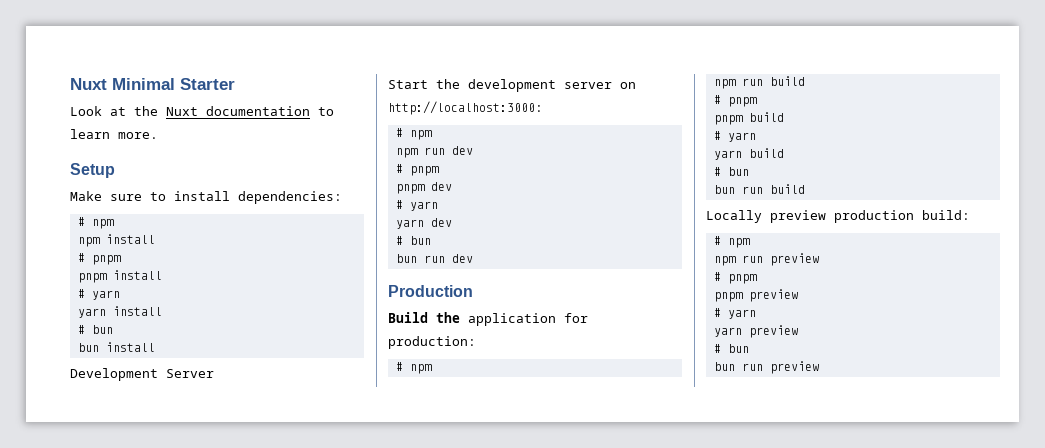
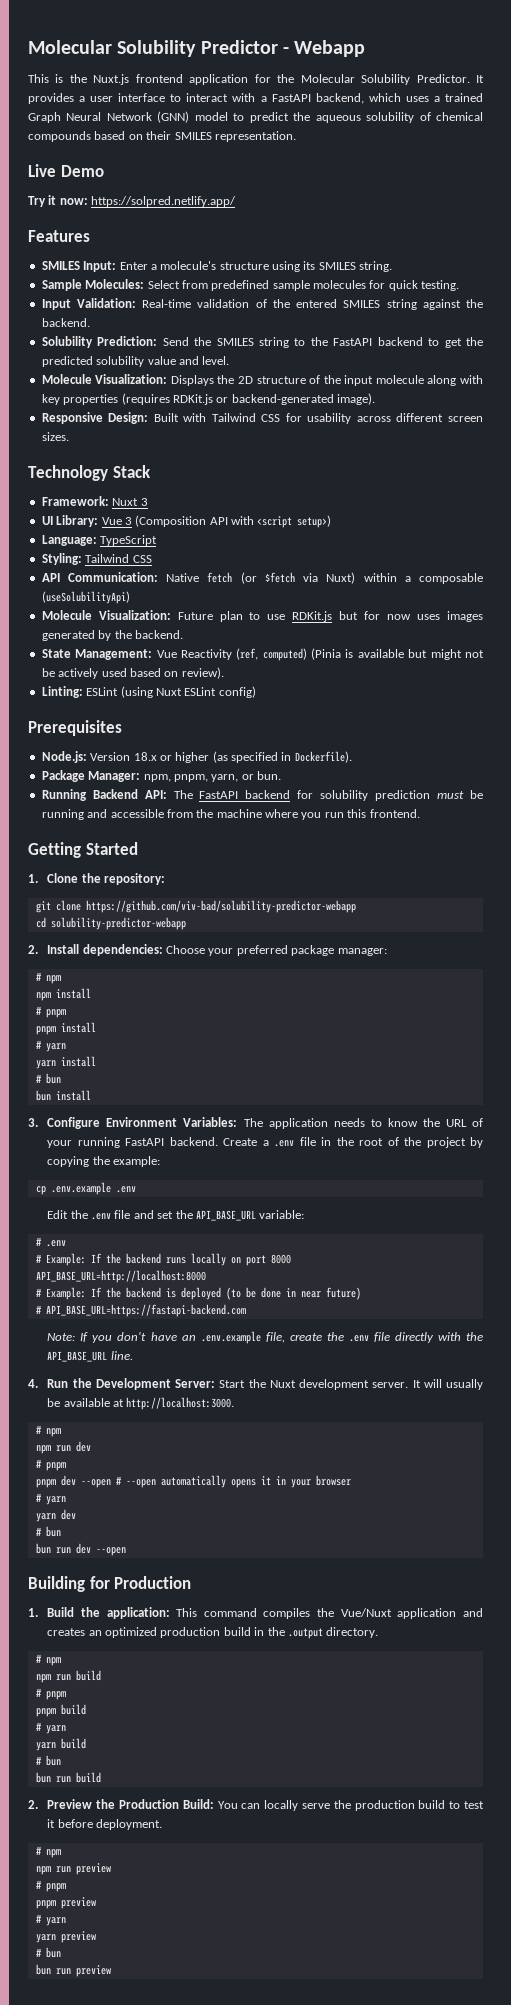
- Nuxt Minimal Starter
- Look at the Nuxt documentation to learn more.
- Setup
- Make sure to install dependencies:
+ Molecular Solubility Predictor - Webapp
+ This is the Nuxt.js frontend application for the Molecular Solubility Predictor. It provides a user interface to interact with a FastAPI backend, which uses a trained Graph Neural Network (GNN) model to predict the aqueous solubility of chemical compounds based on their SMILES representation.
+ Live Demo
+ Try it now: https://solpred.netlify.app/
+ Features
+ SMILES Input: Enter a molecule's structure using its SMILES string.
+ Sample Molecules: Select from predefined sample molecules for quick testing.
+ Input Validation: Real-time validation of the entered SMILES string against the backend.
+ Solubility Prediction: Send the SMILES string to the FastAPI backend to get the predicted solubility value and level.
+ Molecule Visualization: Displays the 2D structure of the input molecule along with key properties (requires RDKit.js or backend-generated image).
+ Responsive Design: Built with Tailwind CSS for usability across different screen sizes.
+ Technology Stack
+ Framework: Nuxt 3
+ UI Library: Vue 3 (Composition API with <script setup>)
+ Language: TypeScript
+ Styling: Tailwind CSS
+ API Communication: Native fetch (or $fetch via Nuxt) within a composable (useSolubilityApi)
+ Molecule Visualization: Future plan to use RDKit.js but for now uses images generated by the backend.
+ State Management: Vue Reactivity (ref, computed) (Pinia is available but might not be actively used based on review).
+ Linting: ESLint (using Nuxt ESLint config)
+ Prerequisites
+ Node.js: Version 18.x or higher (as specified in Dockerfile).
+ Package Manager: npm, pnpm, yarn, or bun.
+ Running Backend API: The FastAPI backend for solubility prediction must be running and accessible from the machine where you run this frontend.
+ Getting Started
+ 1. Clone the repository:
+ git clone https://github.com/viv-bad/solubility-predictor-webapp
+ cd solubility-predictor-webapp
+ 2. Install dependencies: Choose your preferred package manager:
- Development Server
- Start the development server on http://localhost:3000:
+ 3. Configure Environment Variables: The application needs to know the URL of your running FastAPI backend. Create a .env file in the root of the project by copying the example:
+ cp .env.example .env
+ Edit the .env file and set the API_BASE_URL variable:
+ # .env
+ # Example: If the backend runs locally on port 8000
+ API_BASE_URL=http://localhost:8000
+ # Example: If the backend is deployed (to be done in near future)
+ # API_BASE_URL=https://fastapi-backend.com
+ Note: If you don't have an .env.example file, create the .env file directly with the API_BASE_URL line.
+ 4. Run the Development Server: Start the Nuxt development server. It will usually be available at http://localhost:3000.
- pnpm dev
+ pnpm dev --open # --open automatically opens it in your browser
- bun run dev
- Production
+ bun run dev --open
+ Building for Production
- Build the application for production:
+ 1. Build the application: This command compiles the Vue/Nuxt application and creates an optimized production build in the .output directory.
- Locally preview production build:
+ 2. Preview the Production Build: You can locally serve the production build to test it before deployment.

